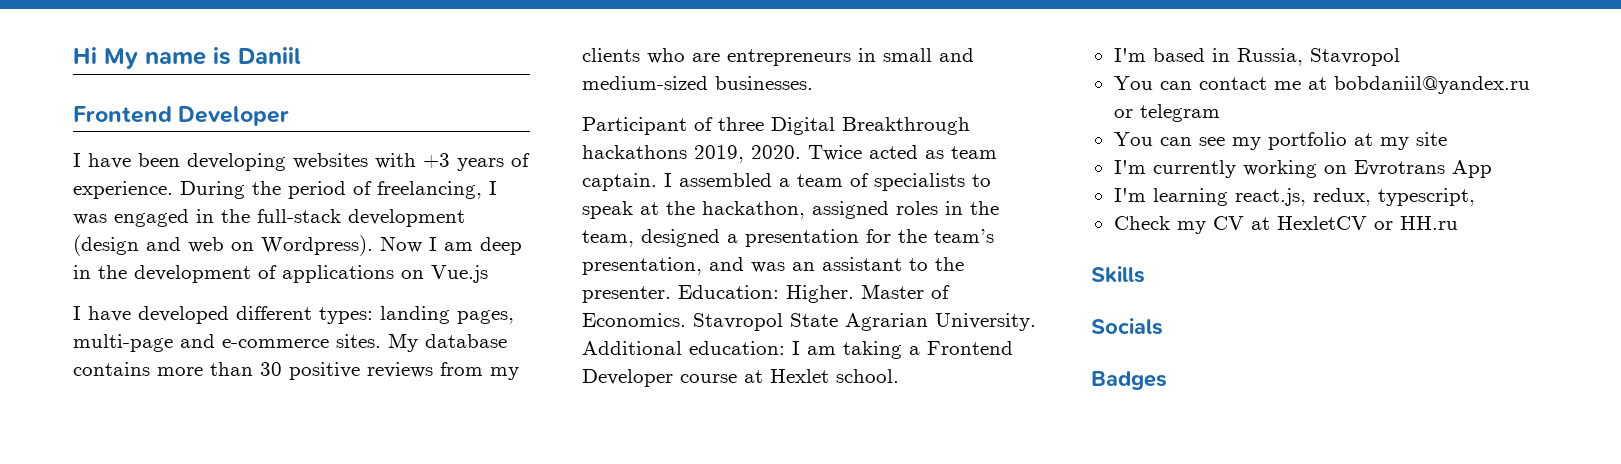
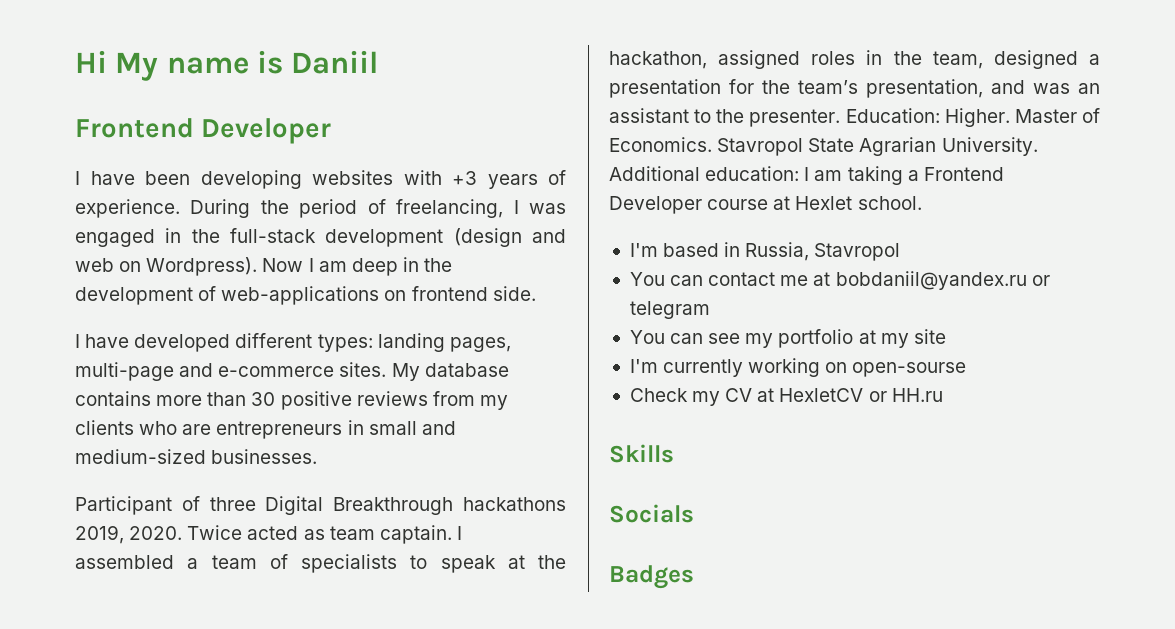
- Now I am deep in the development of applications on Vue.js
+ Now I am deep in the development of web-applications on frontend side.
- I'm currently working on Evrotrans App
- I'm learning react.js, redux, typescript,
+ I'm currently working on open-sourse

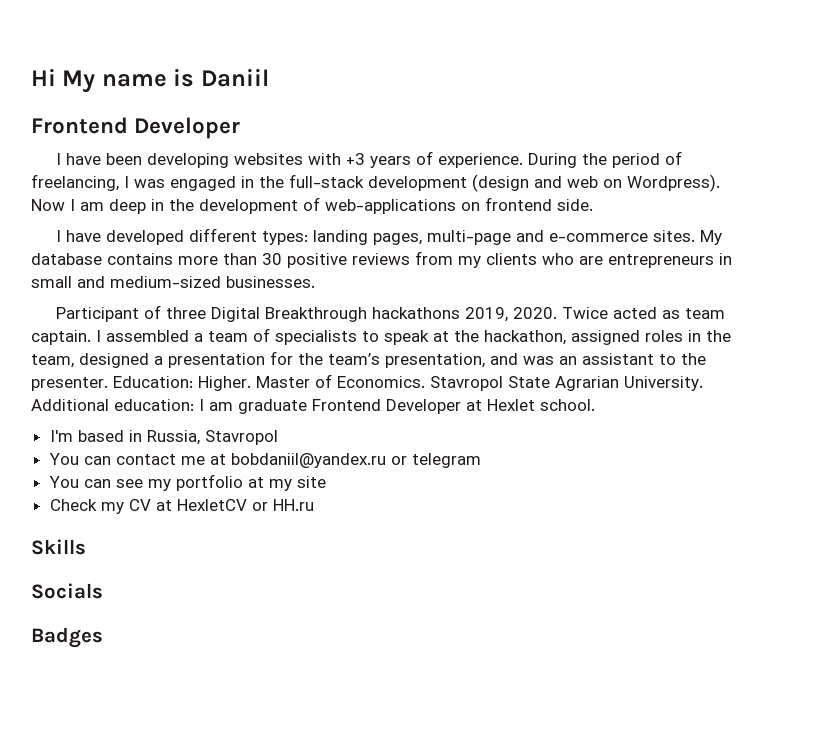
- Additional education: I am taking a Frontend Developer course at Hexlet school.
+ Additional education: I am graduate Frontend Developer at Hexlet school.
- I'm currently working on open-sourse

